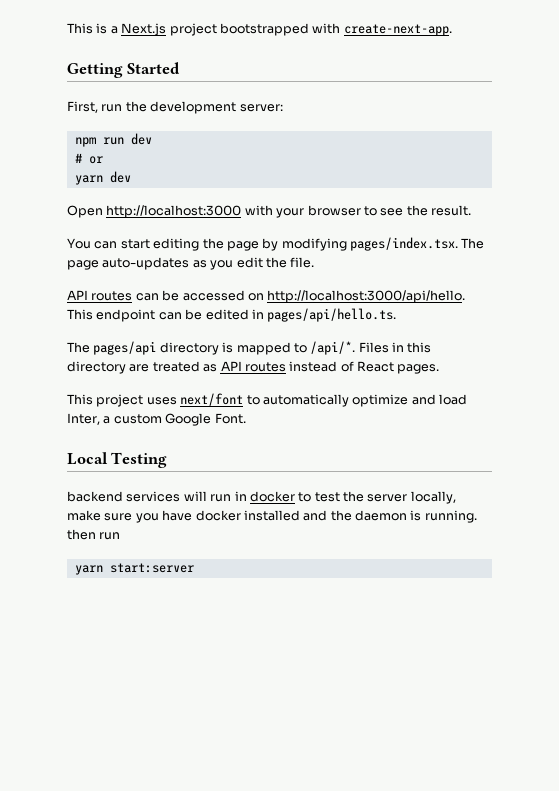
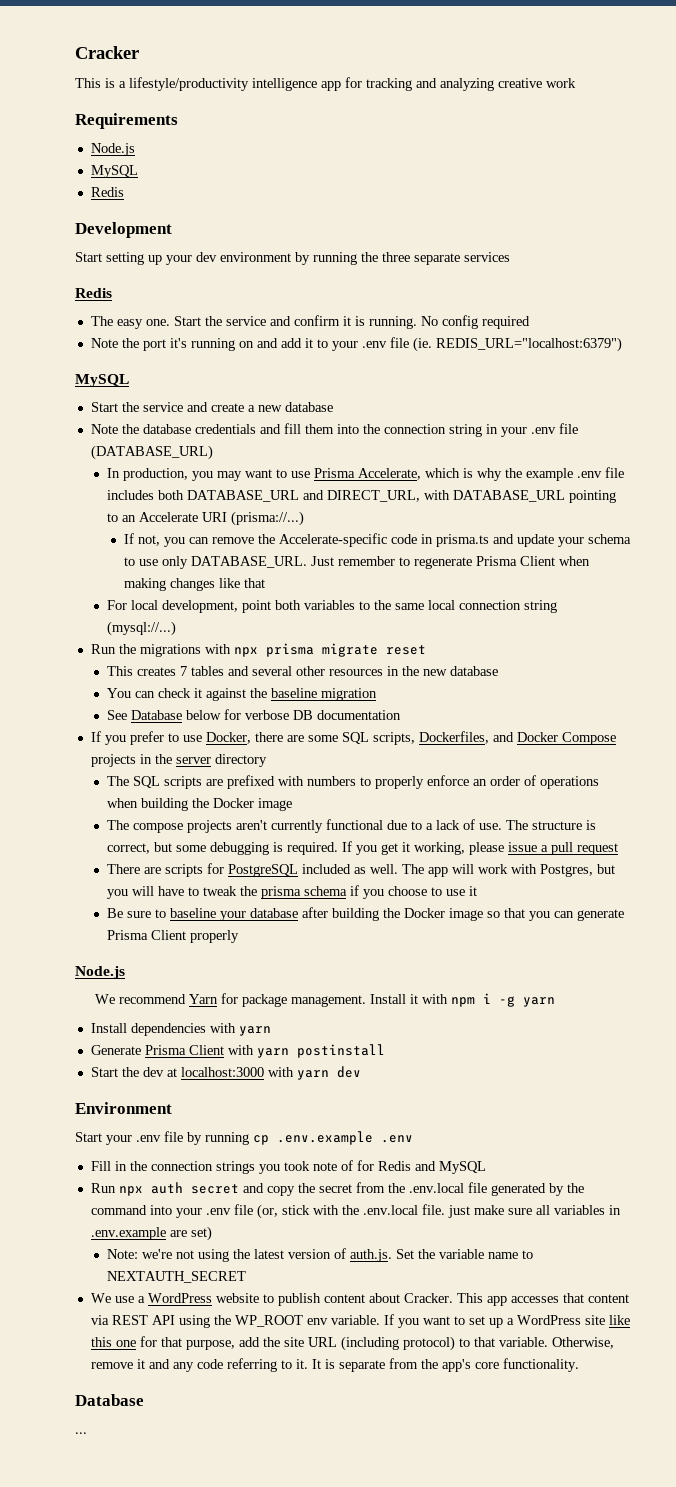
+ Cracker
- This is a Next.js project bootstrapped with create-next-app.
- Getting Started
- First, run the development server:
- npm run dev
- # or
- yarn dev
- Open http://localhost:3000 with your browser to see the result.
- You can start editing the page by modifying pages/index.tsx. The page auto-updates as you edit the file.
- API routes can be accessed on http://localhost:3000/api/hello. This endpoint can be edited in pages/api/hello.ts.
- The pages/api directory is mapped to /api/*. Files in this directory are treated as API routes instead of React pages.
- This project uses next/font to automatically optimize and load Inter, a custom Google Font.
- Local Testing
- backend services will run in docker to test the server locally, make sure you have docker installed and the daemon is running. then run
- yarn start:server
+ This is a lifestyle/productivity intelligence app for tracking and analyzing creative work
+ Requirements
+ Node.js
+ MySQL
+ Redis
+ Development
+ Start setting up your dev environment by running the three separate services
+ Redis
+ The easy one. Start the service and confirm it is running. No config required
+ Note the port it's running on and add it to your .env file (ie. REDIS_URL="localhost:6379")
+ MySQL
+ Start the service and create a new database
+ Note the database credentials and fill them into the connection string in your .env file (DATABASE_URL)
+ In production, you may want to use Prisma Accelerate, which is why the example .env file includes both DATABASE_URL and DIRECT_URL, with DATABASE_URL pointing to an Accelerate URI (prisma://...)
+ If not, you can remove the Accelerate-specific code in prisma.ts and update your schema to use only DATABASE_URL. Just remember to regenerate Prisma Client when making changes like that
+ For local development, point both variables to the same local connection string (mysql://...)
+ Run the migrations with npx prisma migrate reset
+ This creates 7 tables and several other resources in the new database
+ You can check it against the baseline migration
+ See Database below for verbose DB documentation
+ If you prefer to use Docker, there are some SQL scripts, Dockerfiles, and Docker Compose projects in the server directory
+ The SQL scripts are prefixed with numbers to properly enforce an order of operations when building the Docker image
+ The compose projects aren't currently functional due to a lack of use. The structure is correct, but some debugging is required. If you get it working, please issue a pull request
+ There are scripts for PostgreSQL included as well. The app will work with Postgres, but you will have to tweak the prisma schema if you choose to use it
+ Be sure to baseline your database after building the Docker image so that you can generate Prisma Client properly
+ Node.js
+ We recommend Yarn for package management. Install it with npm i -g yarn
+ Install dependencies with yarn
+ Generate Prisma Client with yarn postinstall
+ Start the dev at localhost:3000 with yarn dev
+ Environment
+ Start your .env file by running cp .env.example .env
+ Fill in the connection strings you took note of for Redis and MySQL
+ Run npx auth secret and copy the secret from the .env.local file generated by the command into your .env file (or, stick with the .env.local file. just make sure all variables in .env.example are set)
+ Note: we're not using the latest version of auth.js. Set the variable name to NEXTAUTH_SECRET
+ We use a WordPress website to publish content about Cracker. This app accesses that content via REST API using the WP_ROOT env variable. If you want to set up a WordPress site like this one for that purpose, add the site URL (including protocol) to that variable. Otherwise, remove it and any code referring to it. It is separate from the app's core functionality.
+ Database
+ ...

